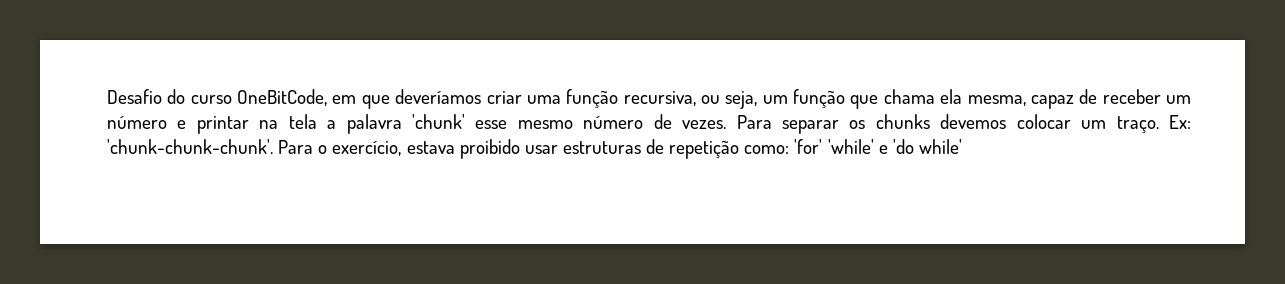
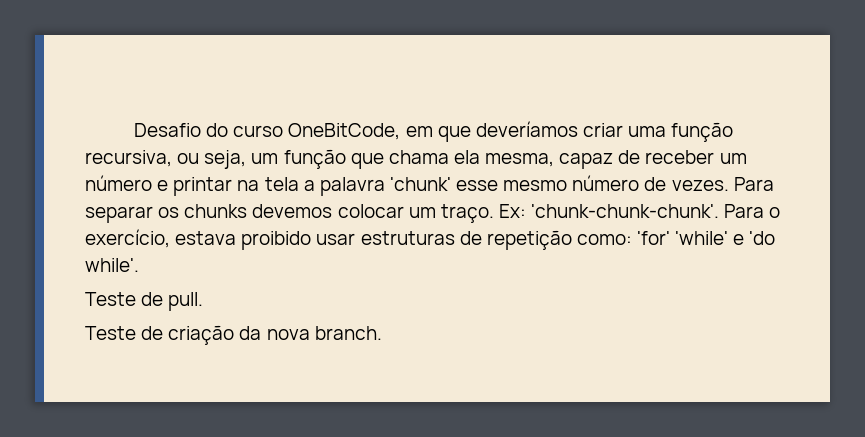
- Para o exercício, estava proibido usar estruturas de repetição como: 'for' 'while' e 'do while'
+ Para o exercício, estava proibido usar estruturas de repetição como: 'for' 'while' e 'do while'.
+ Teste de pull.
+ Teste de criação da nova branch.

